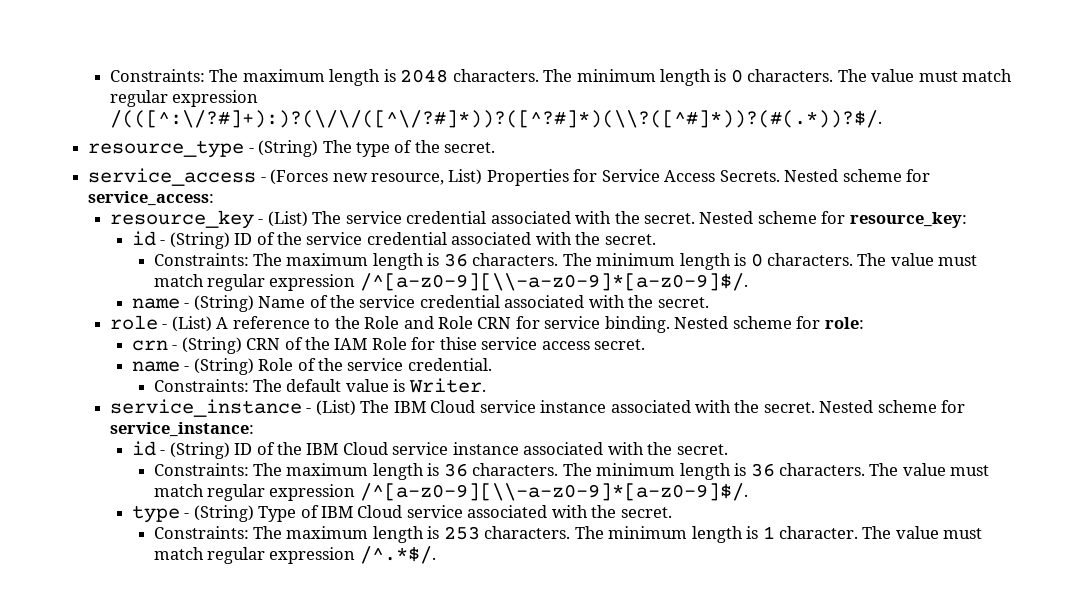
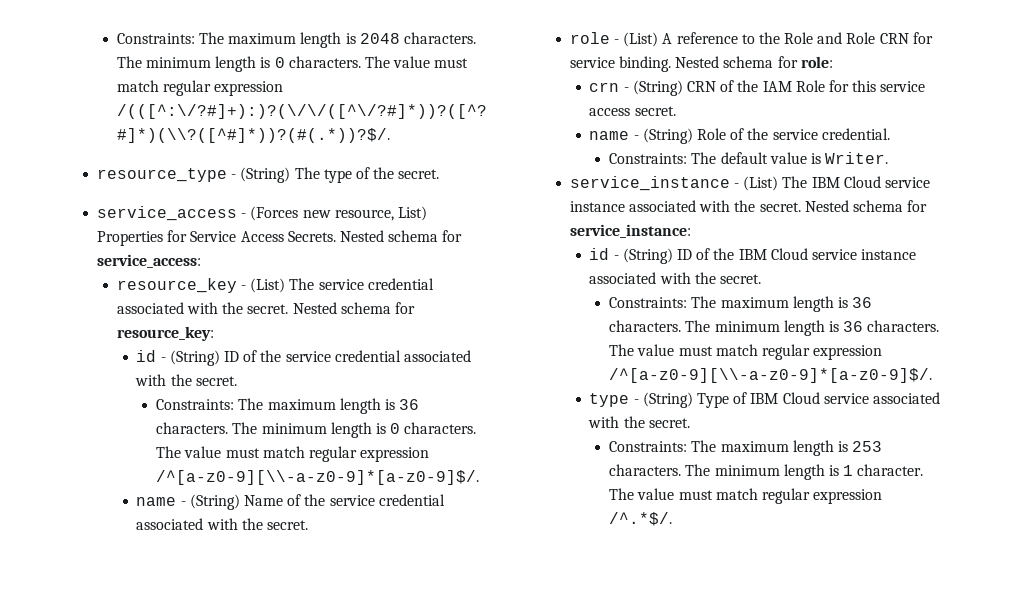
- Nested scheme for service_access:
+ Nested schema for service_access:
- Nested scheme for resource_key:
+ Nested schema for resource_key:
- Nested scheme for role:
+ Nested schema for role:
- crn - (String) CRN of the IAM Role for thise service access secret.
+ crn - (String) CRN of the IAM Role for this service access secret.
- Nested scheme for service_instance:
+ Nested schema for service_instance:

